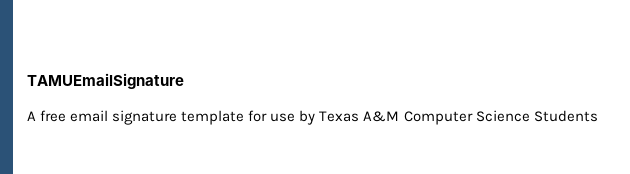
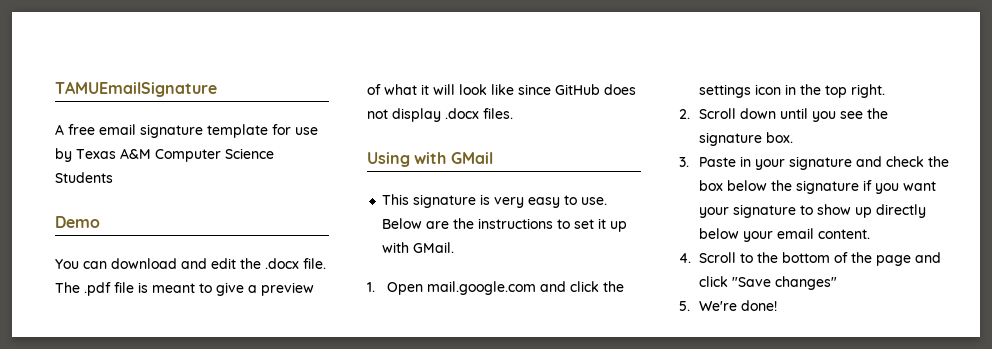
+ Demo
+ You can download and edit the .docx file. The .pdf file is meant to give a preview of what it will look like since GitHub does not display .docx files.
+ Using with GMail
+ This signature is very easy to use. Below are the instructions to set it up with GMail.
+ 1. Open mail.google.com and click the settings icon in the top right.
+ 2. Scroll down until you see the signature box.
+ 3. Paste in your signature and check the box below the signature if you want your signature to show up directly below your email content.
+ 4. Scroll to the bottom of the page and click "Save changes"
+ 5. We're done!

